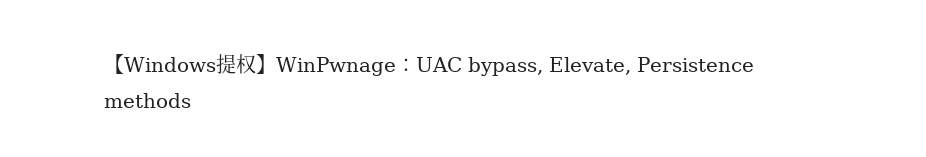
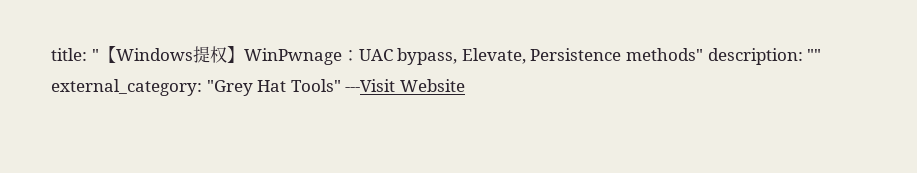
- 【Windows提权】WinPwnage：UAC bypass, Elevate, Persistence methods
+ title: "【Windows提权】WinPwnage：UAC bypass, Elevate, Persistence methods" description: "" external_category: "Grey Hat Tools" ---Visit Website

